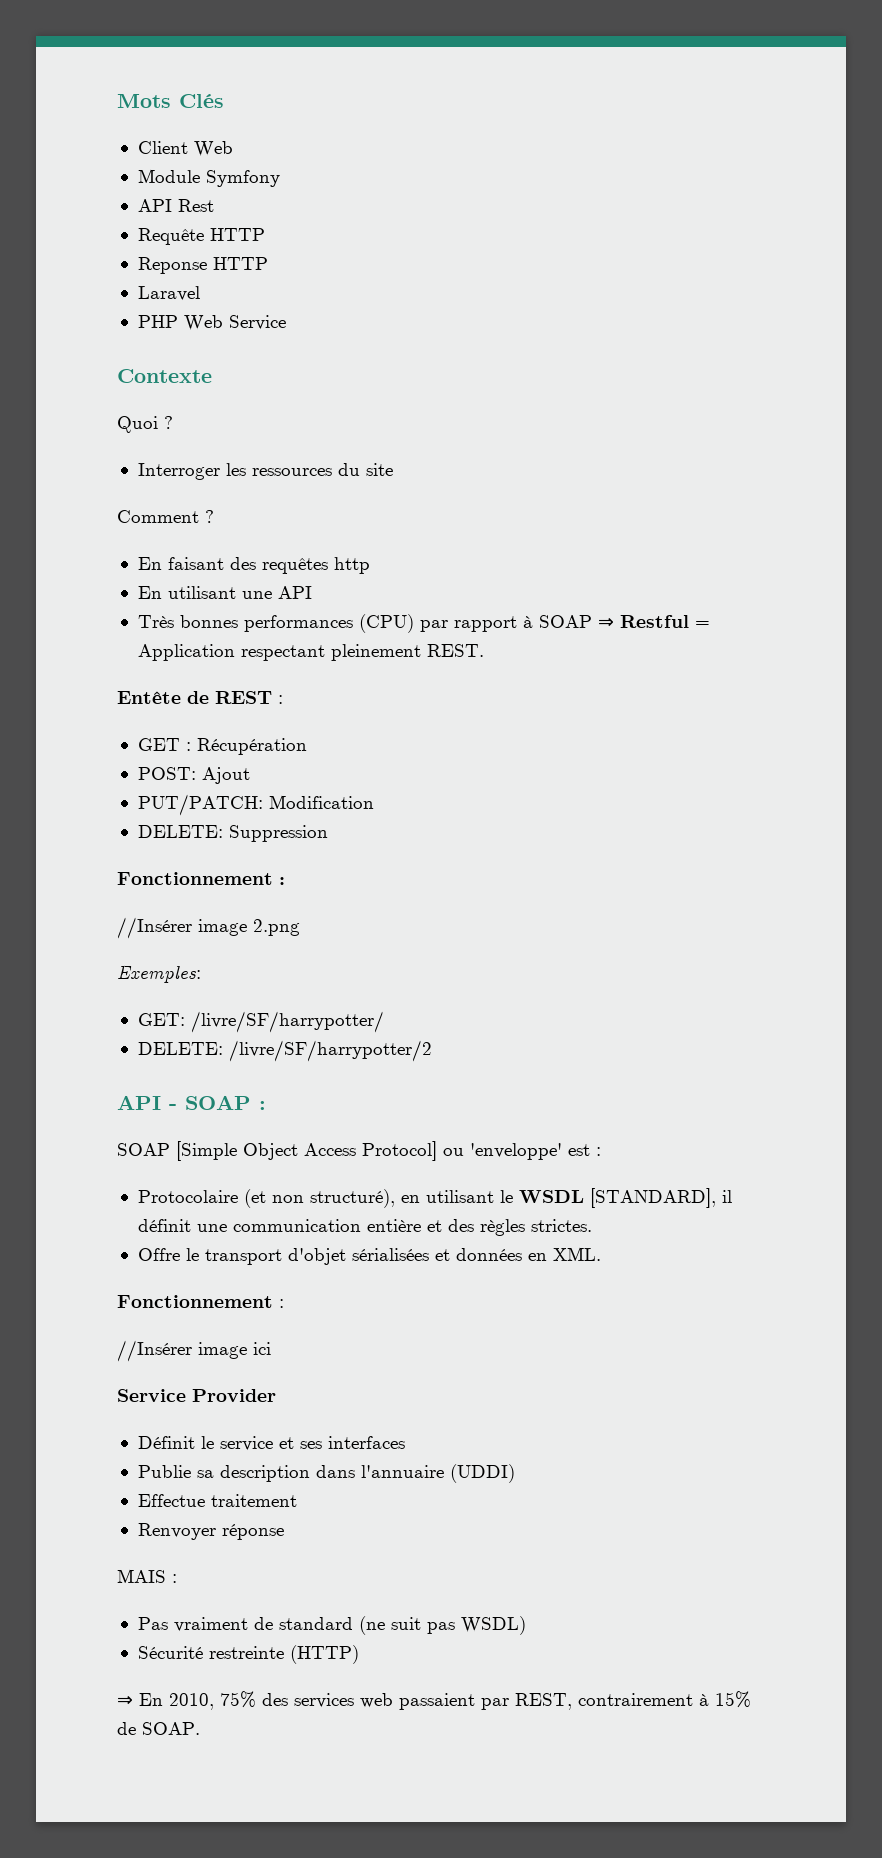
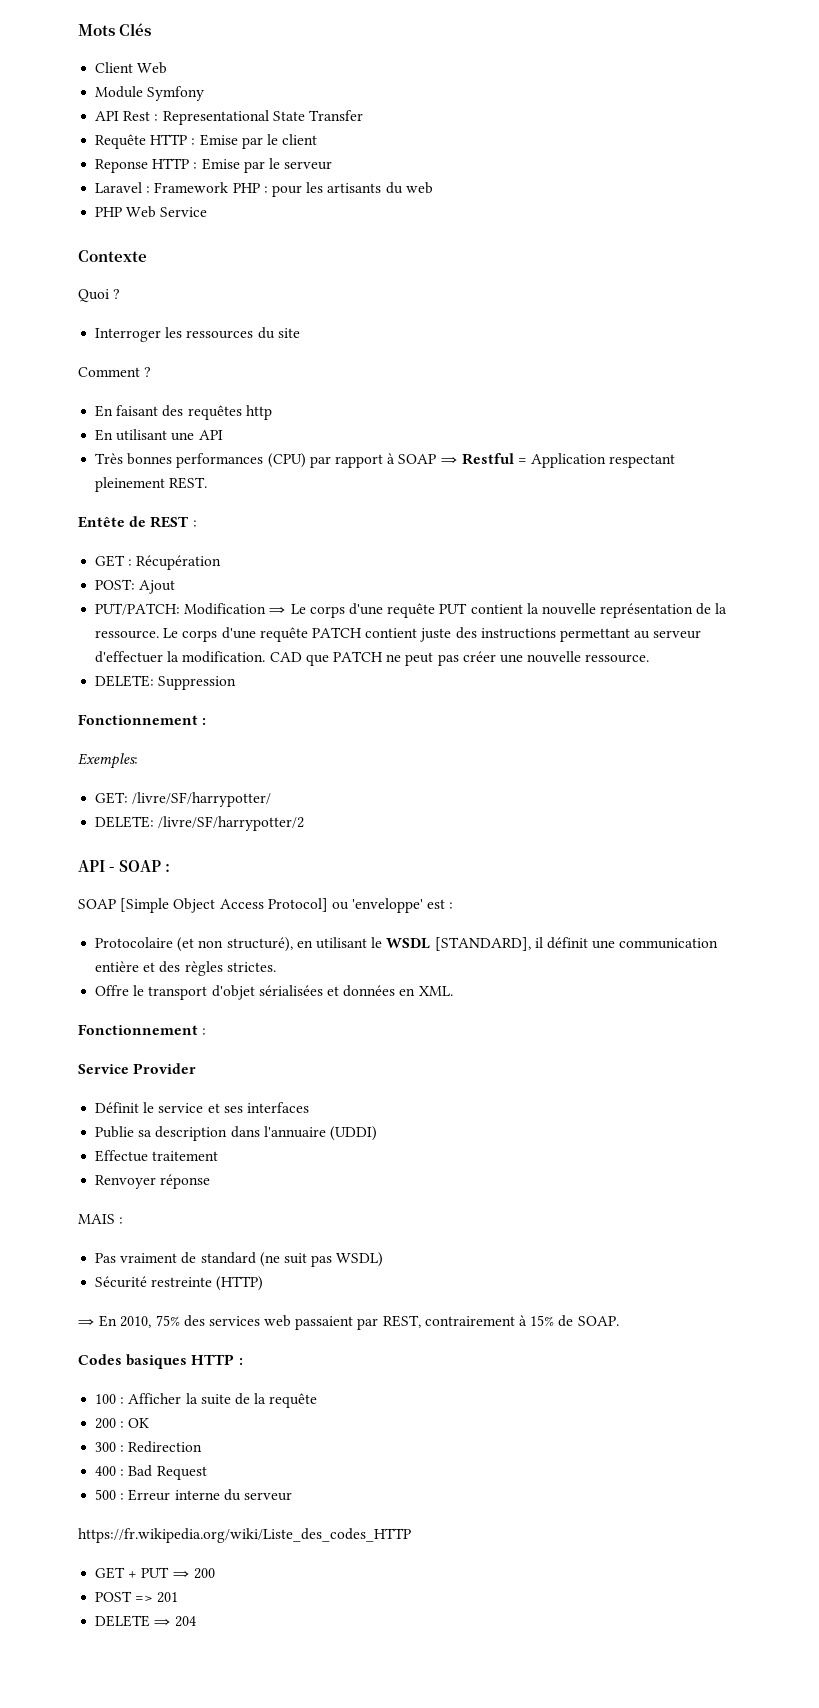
- API Rest
- Requête HTTP
- Reponse HTTP
- Laravel
+ API Rest : Representational State Transfer
+ Requête HTTP : Emise par le client
+ Reponse HTTP : Emise par le serveur
+ Laravel : Framework PHP : pour les artisants du web
- PUT/PATCH: Modification
+ PUT/PATCH: Modification ⇒ Le corps d'une requête PUT contient la nouvelle représentation de la ressource. Le corps d'une requête PATCH contient juste des instructions permettant au serveur d'effectuer la modification. CAD que PATCH ne peut pas créer une nouvelle ressource.
- //Insérer image 2.png
- //Insérer image ici
+ Codes basiques HTTP :
+ 100 : Afficher la suite de la requête
+ 200 : OK
+ 300 : Redirection
+ 400 : Bad Request
+ 500 : Erreur interne du serveur
+ https://fr.wikipedia.org/wiki/Liste_des_codes_HTTP
+ GET + PUT ⇒ 200
+ POST => 201
+ DELETE ⇒ 204

